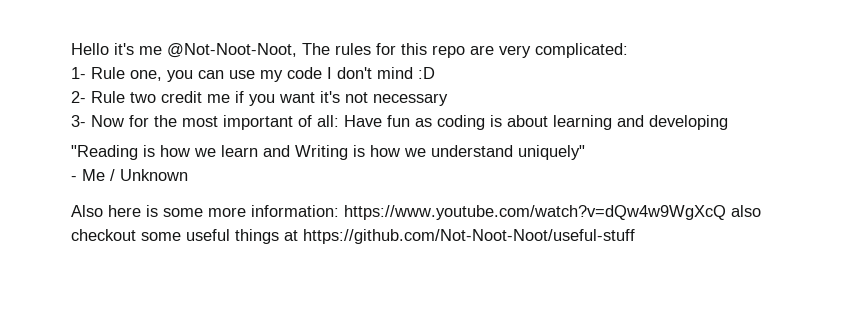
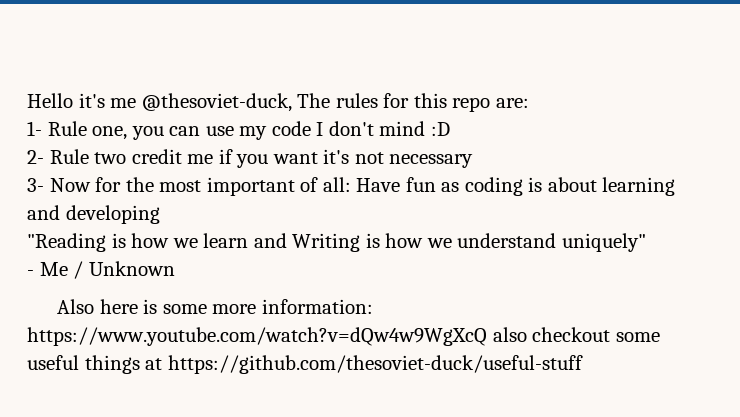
- Hello it's me @Not-Noot-Noot, The rules for this repo are very complicated:
+ Hello it's me @thesoviet-duck, The rules for this repo are:
- Also here is some more information: https://www.youtube.com/watch?v=dQw4w9WgXcQ also checkout some useful things at https://github.com/Not-Noot-Noot/useful-stuff
+ Also here is some more information: https://www.youtube.com/watch?v=dQw4w9WgXcQ also checkout some useful things at https://github.com/thesoviet-duck/useful-stuff

